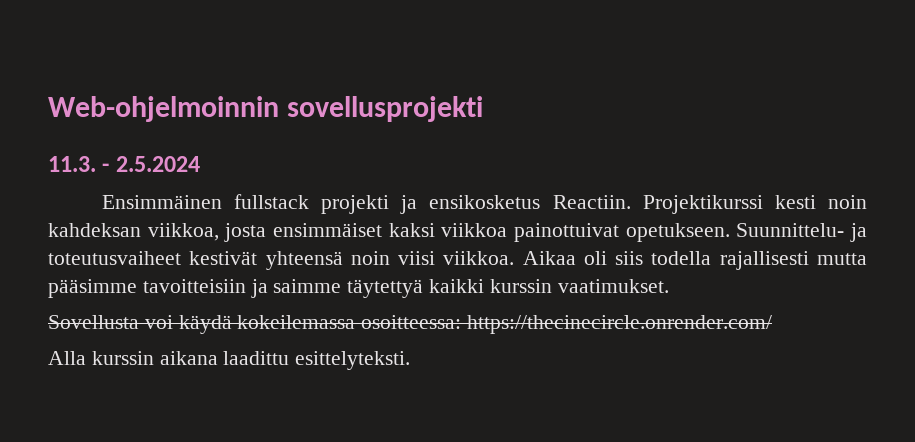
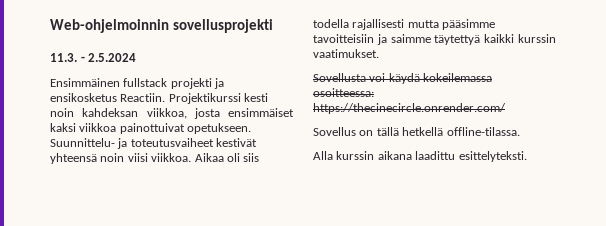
+ Sovellus on tällä hetkellä offline-tilassa.

